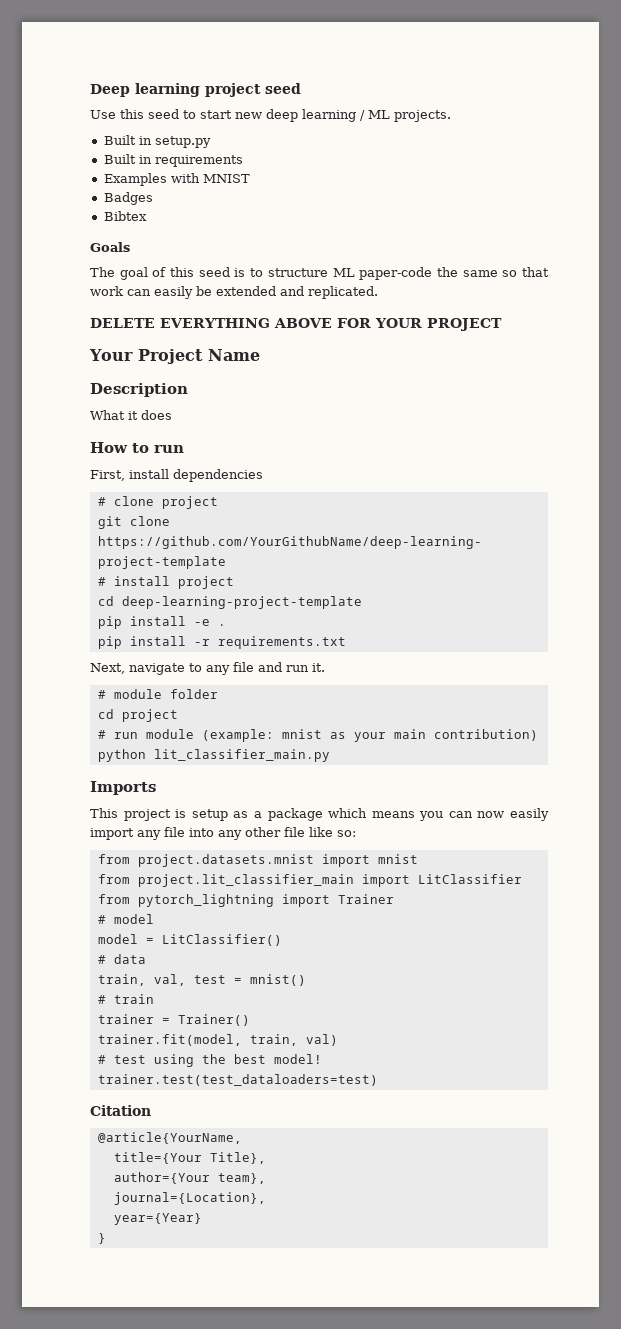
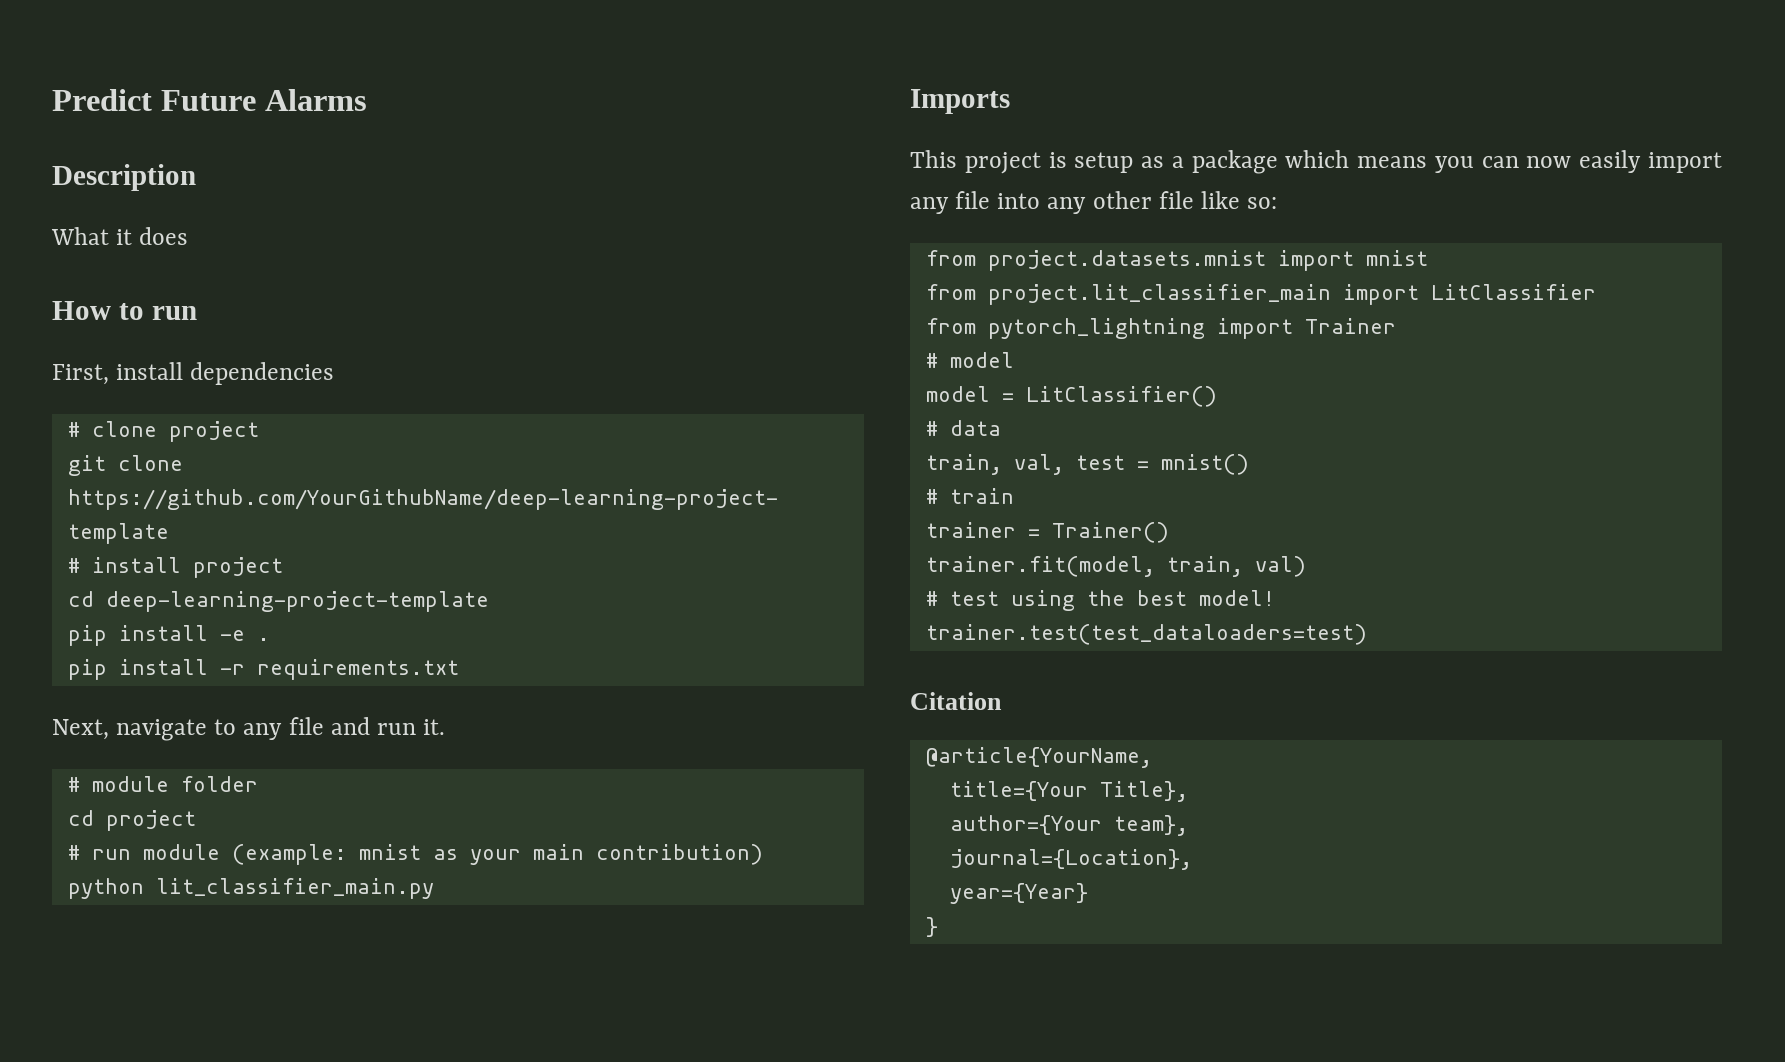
- Deep learning project seed
- Use this seed to start new deep learning / ML projects.
- Built in setup.py
- Built in requirements
- Examples with MNIST
- Badges
- Bibtex
- Goals
- The goal of this seed is to structure ML paper-code the same so that work can easily be extended and replicated.
- DELETE EVERYTHING ABOVE FOR YOUR PROJECT
- Your Project Name
+ Predict Future Alarms

